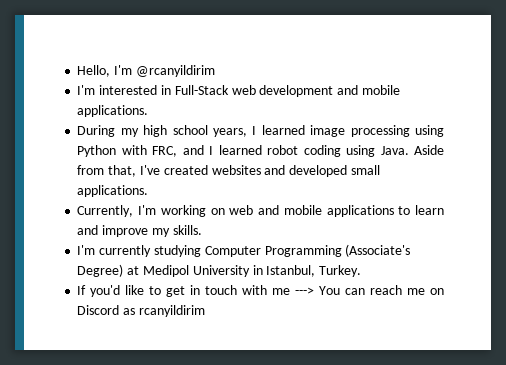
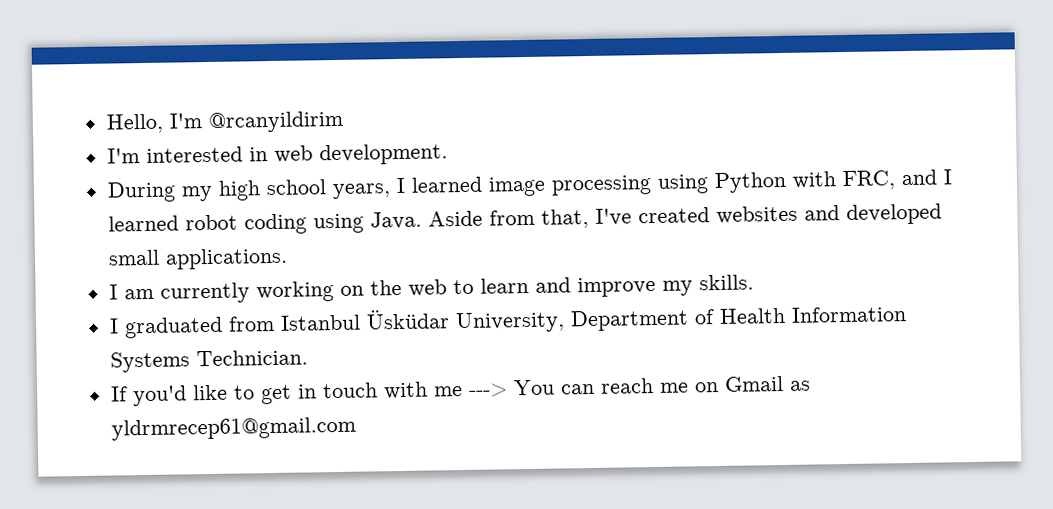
- I'm interested in Full-Stack web development and mobile applications.
+ I'm interested in web development.
- Currently, I'm working on web and mobile applications to learn and improve my skills.
+ I am currently working on the web to learn and improve my skills.
- I'm currently studying Computer Programming (Associate's Degree) at Medipol University in Istanbul, Turkey.
+ I graduated from Istanbul Üsküdar University, Department of Health Information Systems Technician.
- If you'd like to get in touch with me ---> You can reach me on Discord as rcanyildirim
+ If you'd like to get in touch with me ---> You can reach me on Gmail as yldrmrecep61@gmail.com

